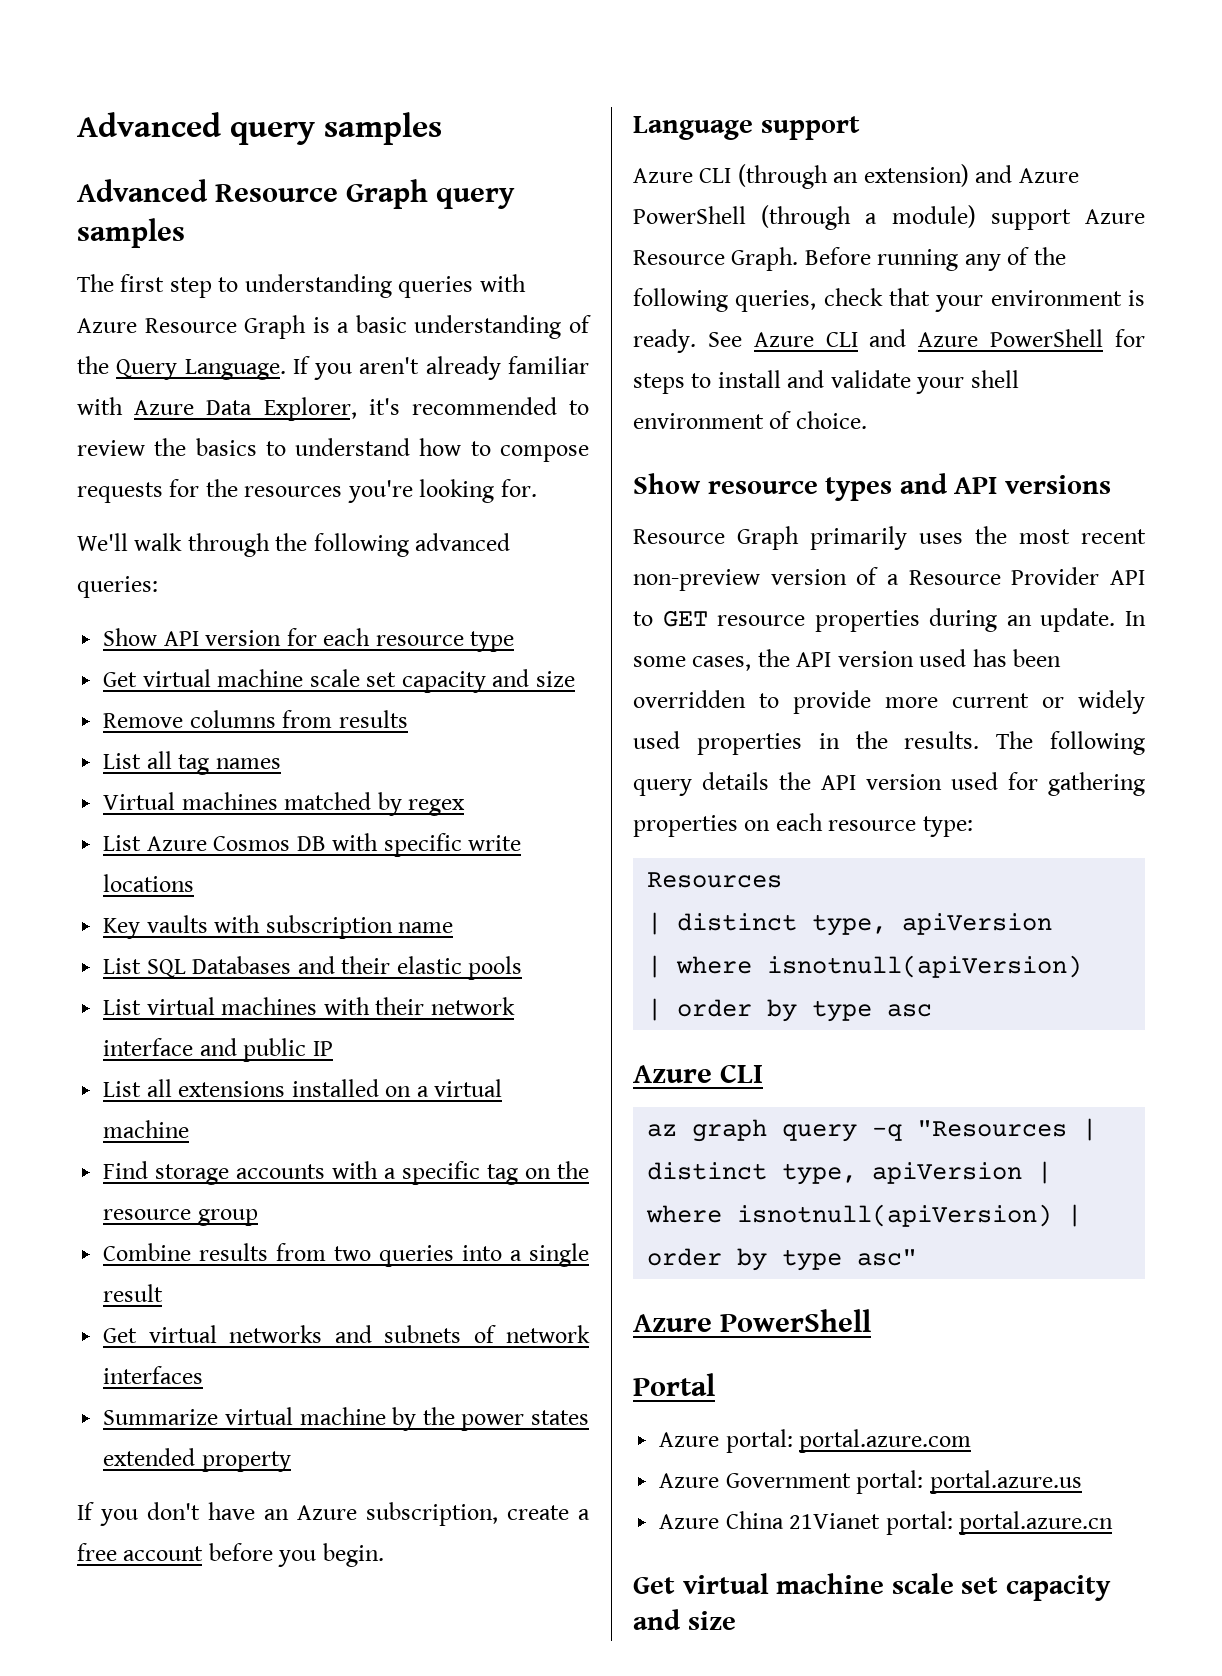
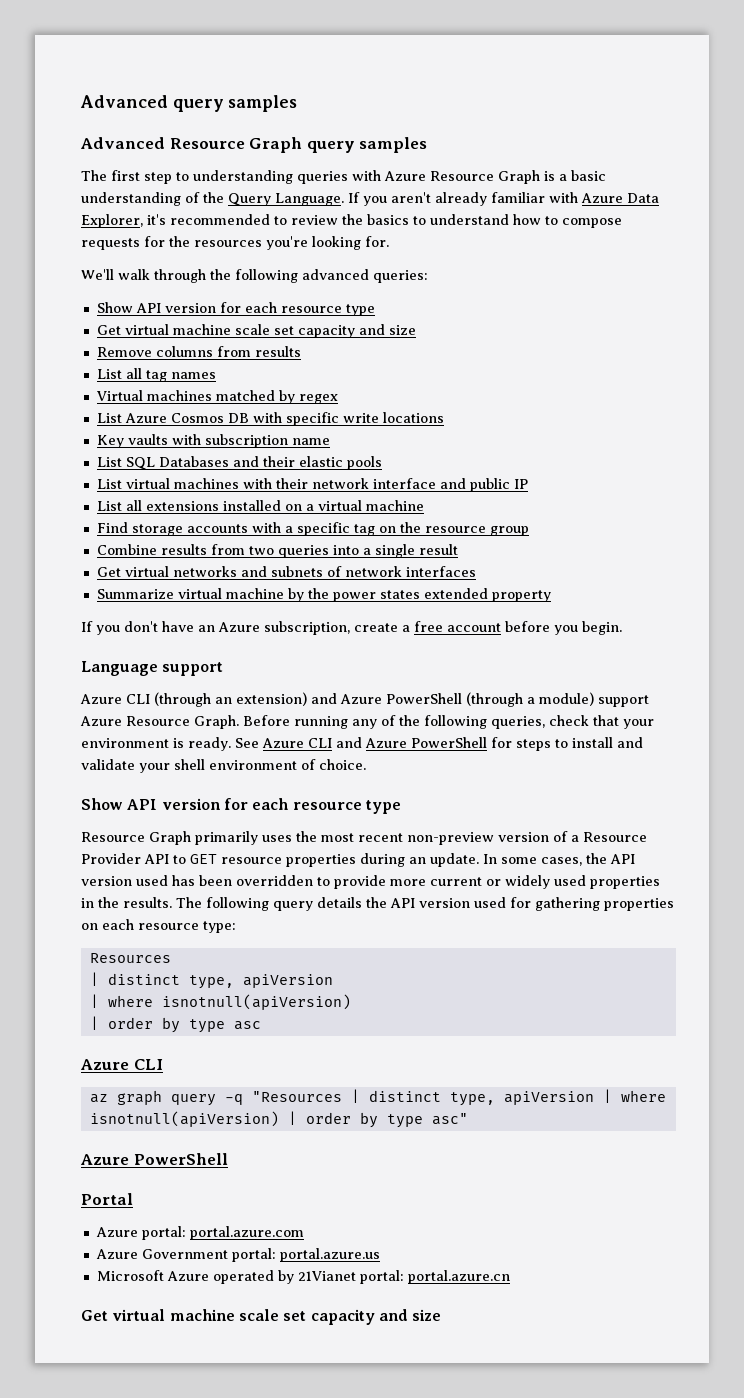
  See Azure CLI and Azure PowerShell for steps to install and validate your shell environment of choice.
- Show resource types and API versions
+ Show API version for each resource type
- Azure China 21Vianet portal: portal.azure.cn
+ Microsoft Azure operated by 21Vianet portal: portal.azure.cn

